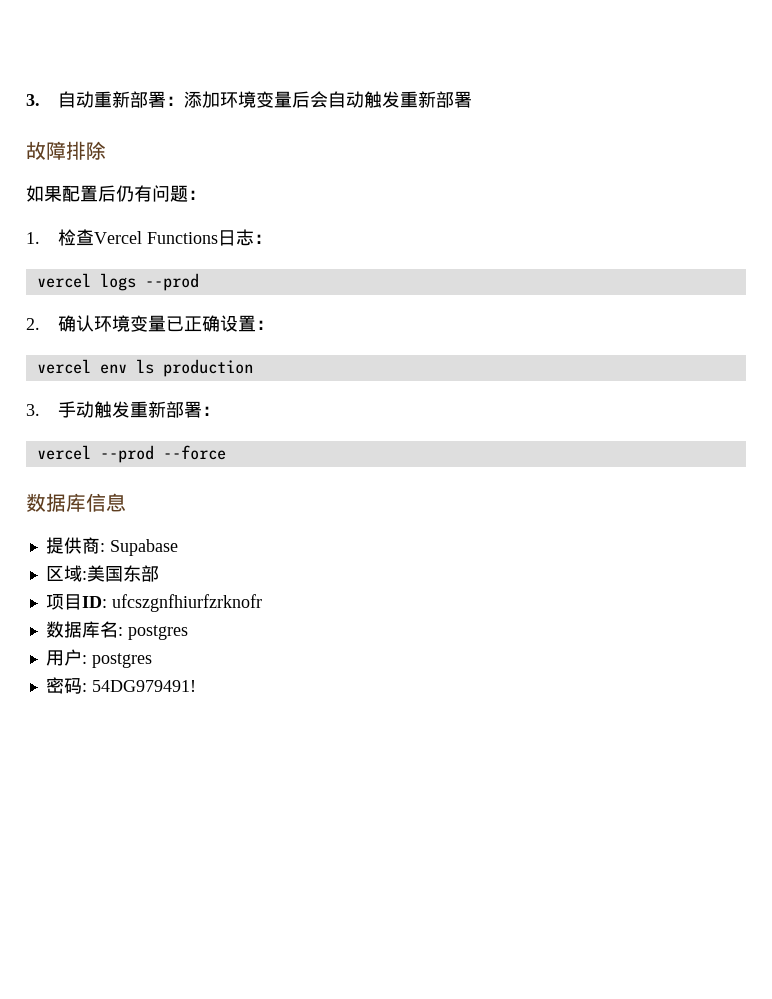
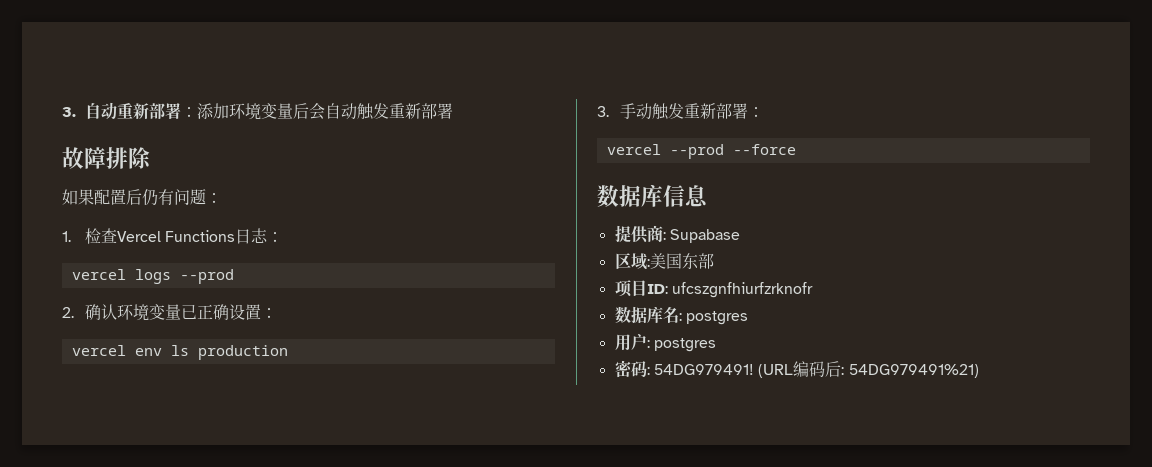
+ (URL编码后: 54DG979491%21)

